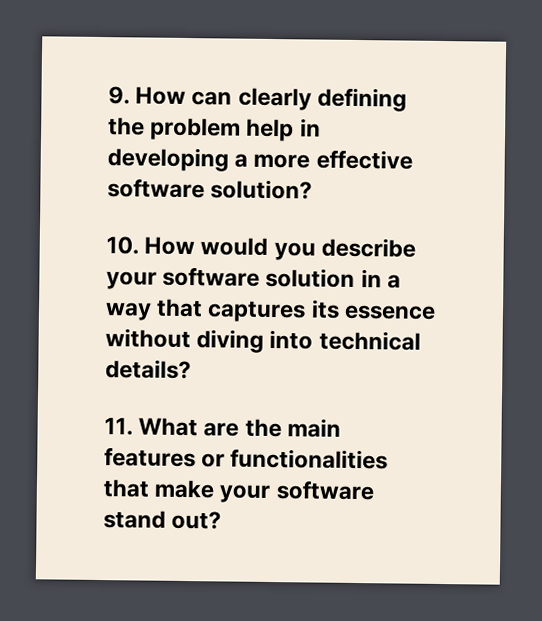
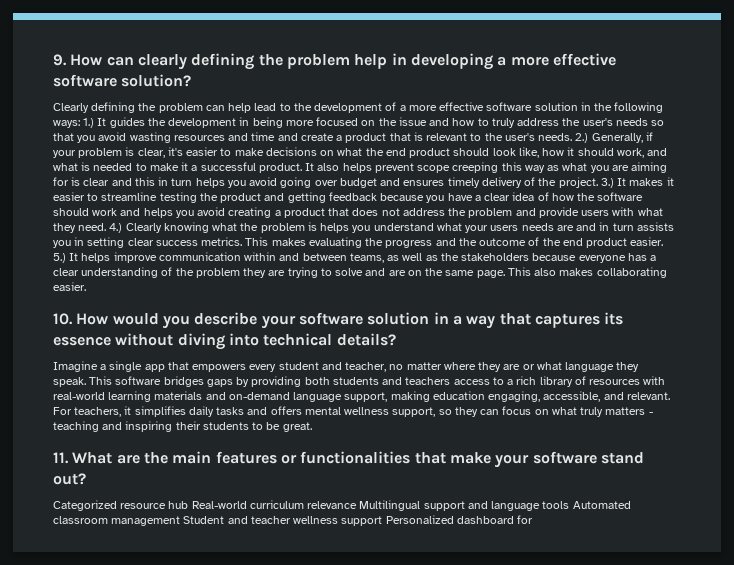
+ Clearly defining the problem can help lead to the development of a more effective software solution in the following ways: 1.) It guides the development in being more focused on the issue and how to truly address the user's needs so that you avoid wasting resources and time and create a product that is relevant to the user's needs. 2.) Generally, if your problem is clear, it's easier to make decisions on what the end product should look like, how it should work, and what is needed to make it a successful product. It also helps prevent scope creeping this way as what you are aiming for is clear and this in turn helps you avoid going over budget and ensures timely delivery of the project. 3.) It makes it easier to streamline testing the product and getting feedback because you have a clear idea of how the software should work and helps you avoid creating a product that does not address the problem and provide users with what they need. 4.) Clearly knowing what the problem is helps you understand what your users needs are and in turn assists you in setting clear success metrics. This makes evaluating the progress and the outcome of the end product easier. 5.) It helps improve communication within and between teams, as well as the stakeholders because everyone has a clear understanding of the problem they are trying to solve and are on the same page. This also makes collaborating easier.
+ Imagine a single app that empowers every student and teacher, no matter where they are or what language they speak. This software bridges gaps by providing both students and teachers access to a rich library of resources with real-world learning materials and on-demand language support, making education engaging, accessible, and relevant. For teachers, it simplifies daily tasks and offers mental wellness support, so they can focus on what truly matters - teaching and inspiring their students to be great.
+ Categorized resource hub Real-world curriculum relevance Multilingual support and language tools Automated classroom management Student and teacher wellness support Personalized dashboard for

